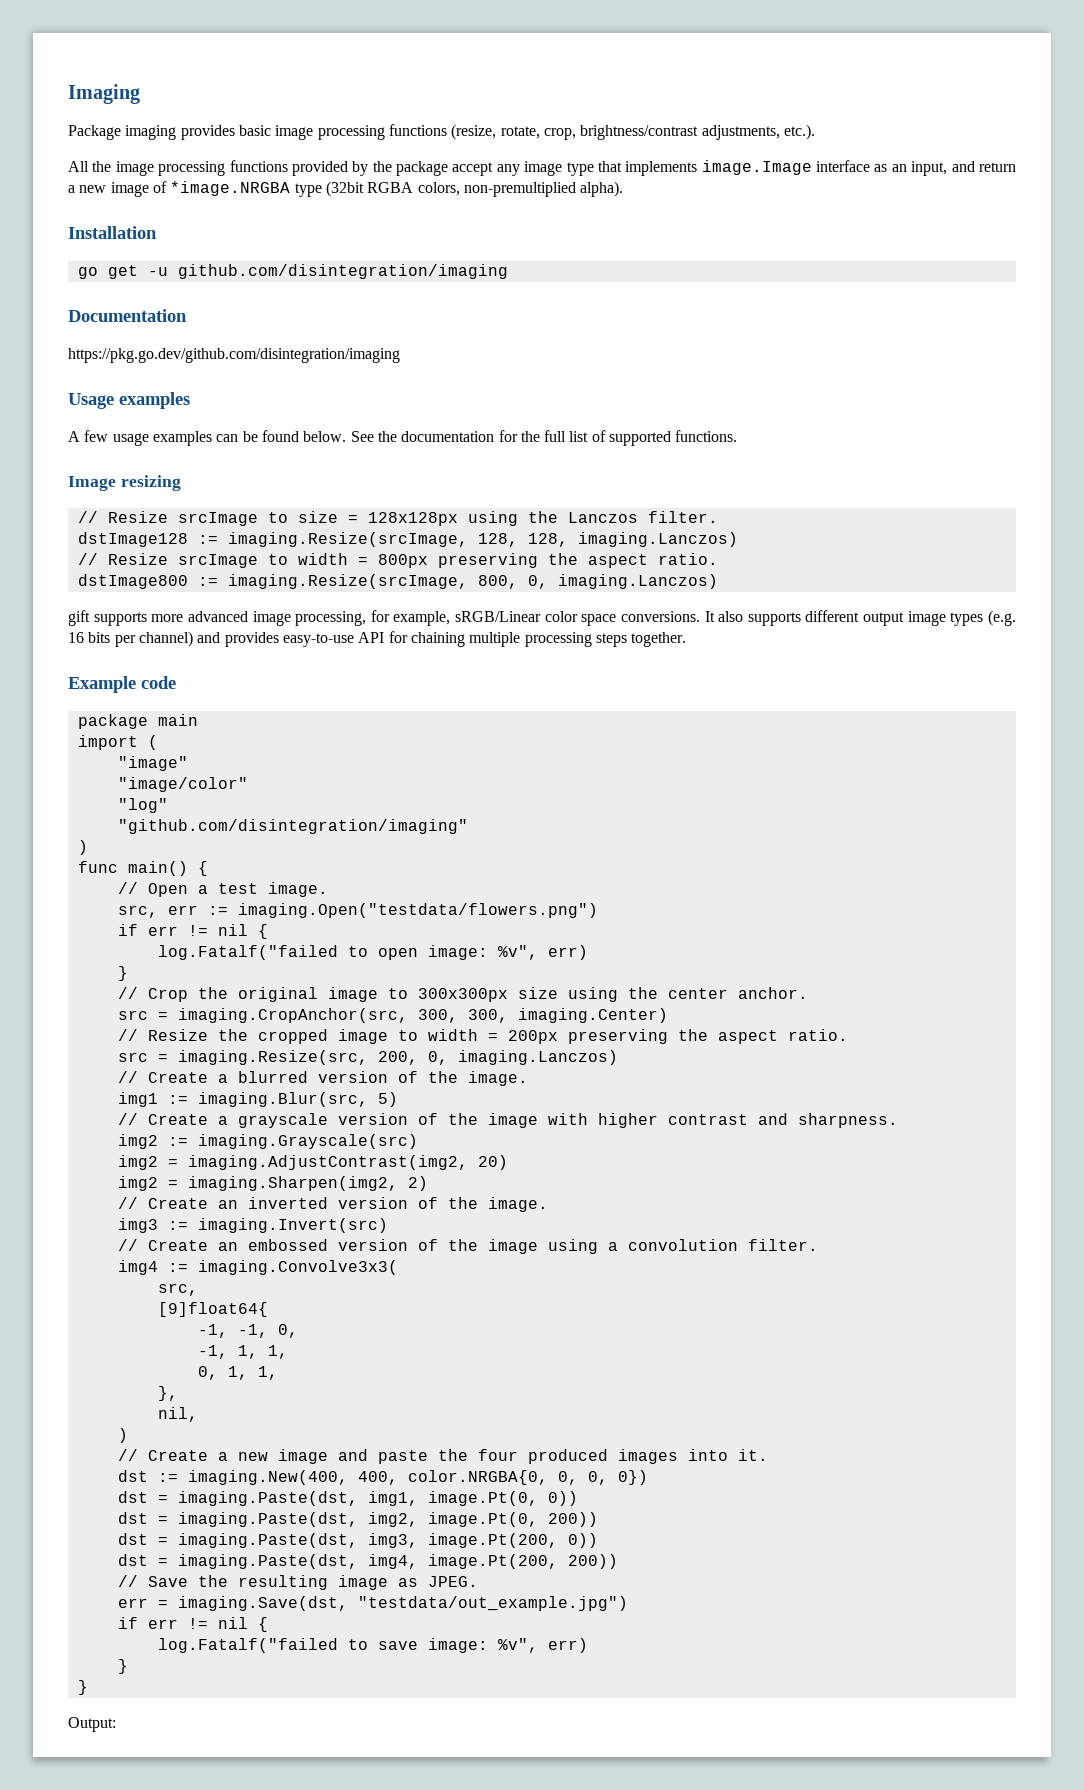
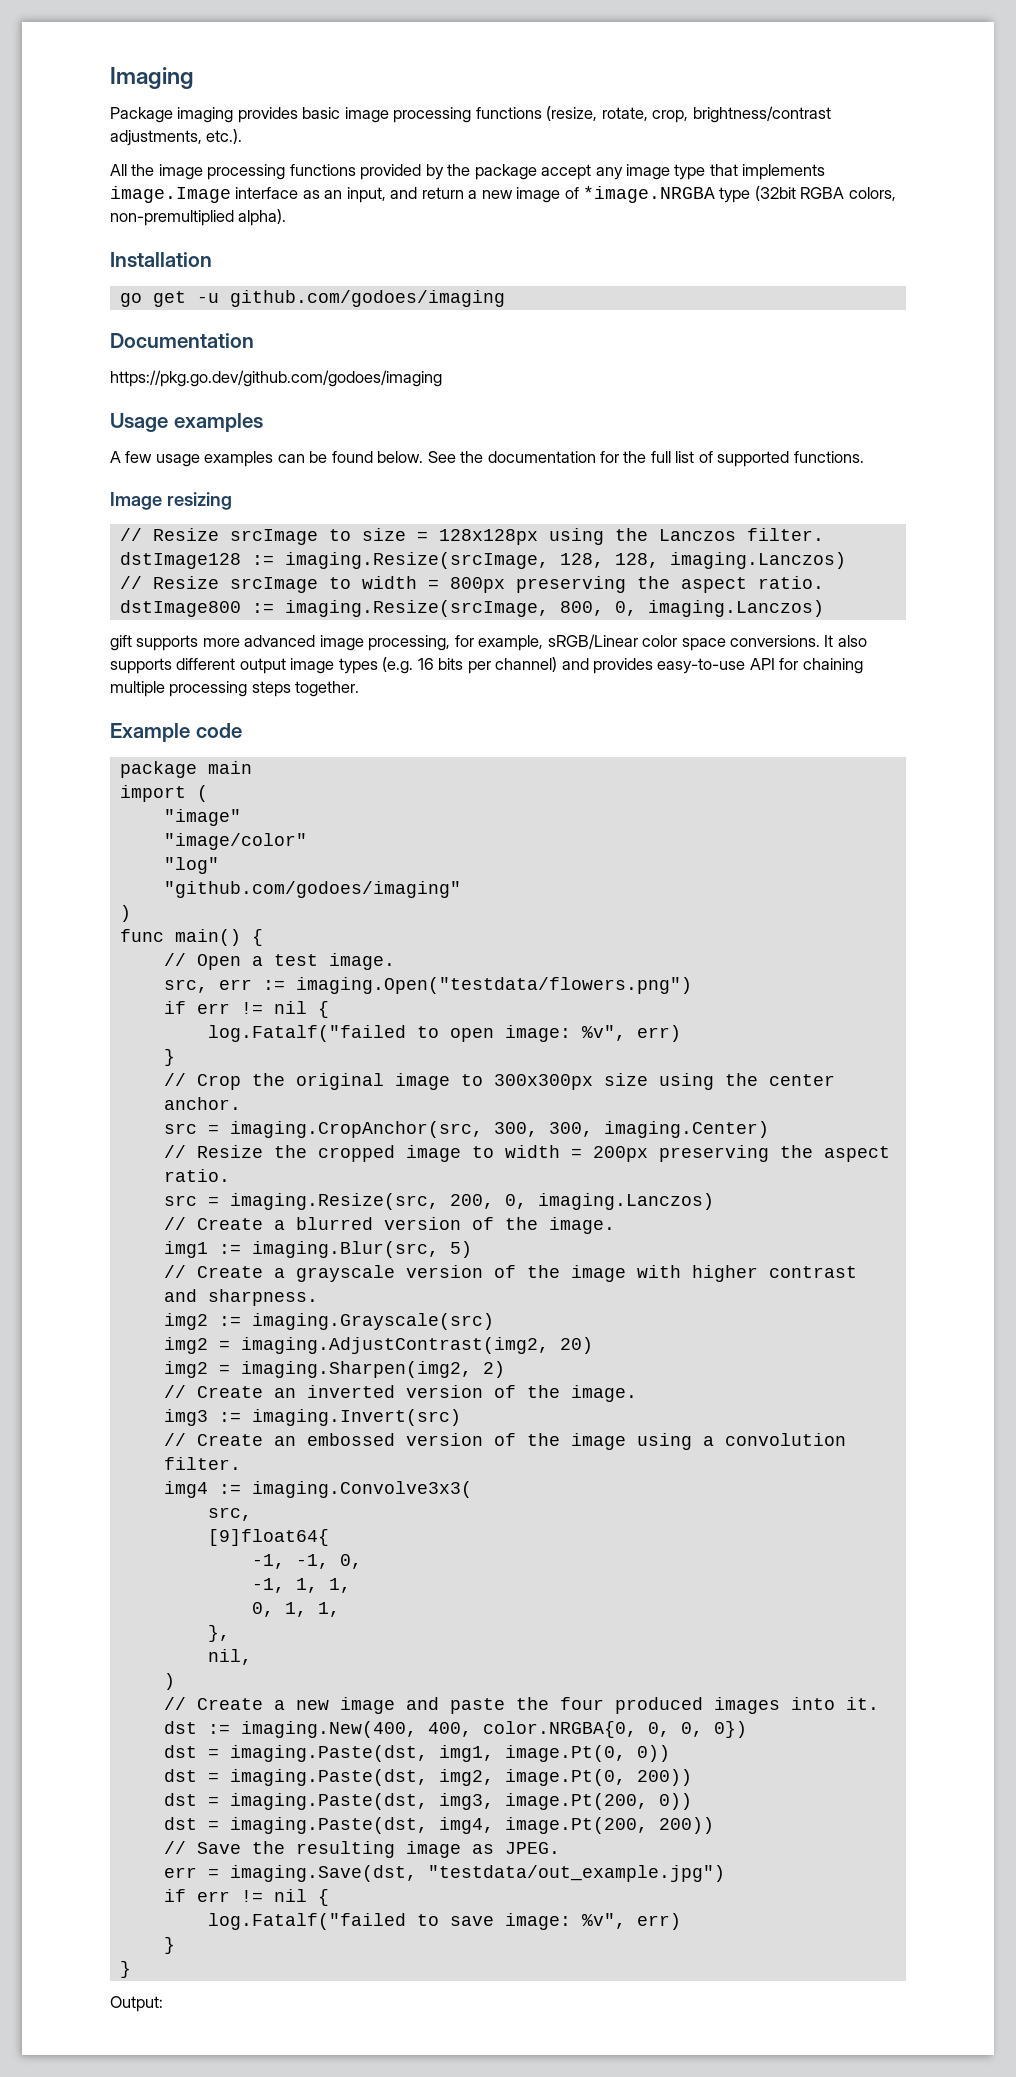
- go get -u github.com/disintegration/imaging
+ go get -u github.com/godoes/imaging
- https://pkg.go.dev/github.com/disintegration/imaging
+ https://pkg.go.dev/github.com/godoes/imaging
- "github.com/disintegration/imaging"
+ "github.com/godoes/imaging"

